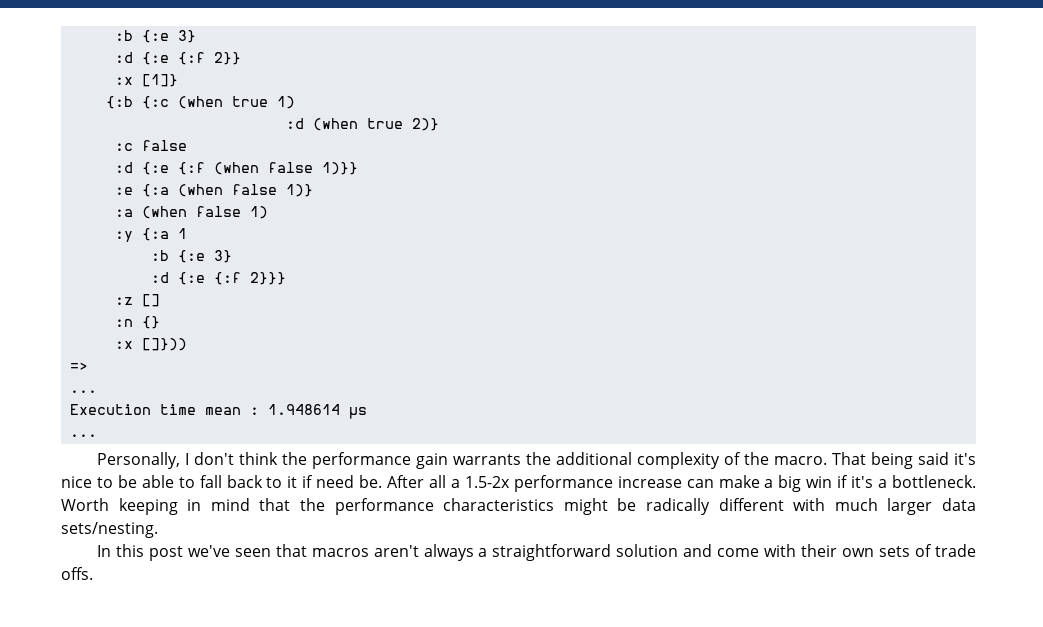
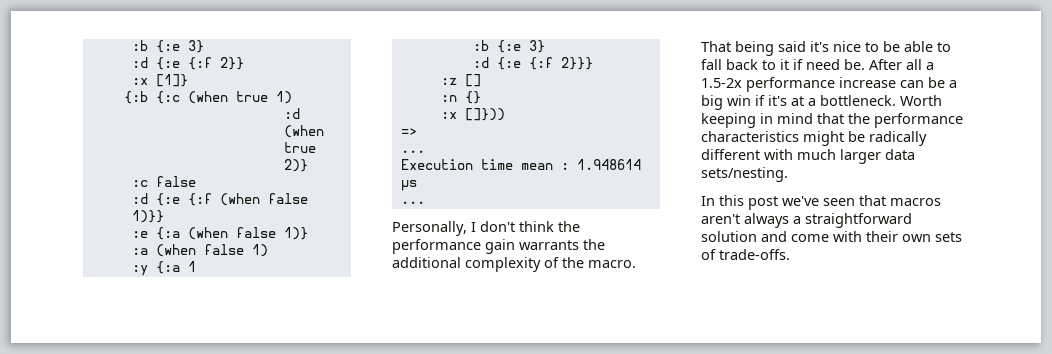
- After all a 1.5-2x performance increase can make a big win if it's a bottleneck.
+ After all a 1.5-2x performance increase can be a big win if it's at a bottleneck.
- In this post we've seen that macros aren't always a straightforward solution and come with their own sets of trade offs.
+ In this post we've seen that macros aren't always a straightforward solution and come with their own sets of trade-offs.

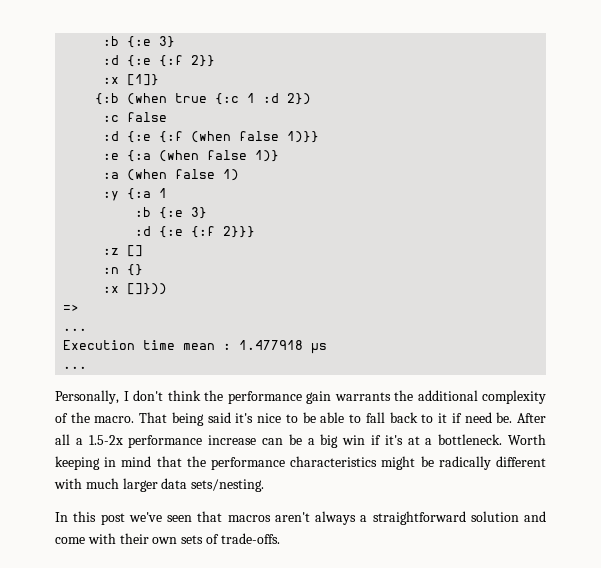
- {:b {:c (when true 1)
- :d (when true 2)}
+ {:b (when true {:c 1 :d 2})
- Execution time mean : 1.948614 µs
+ Execution time mean : 1.477918 µs

